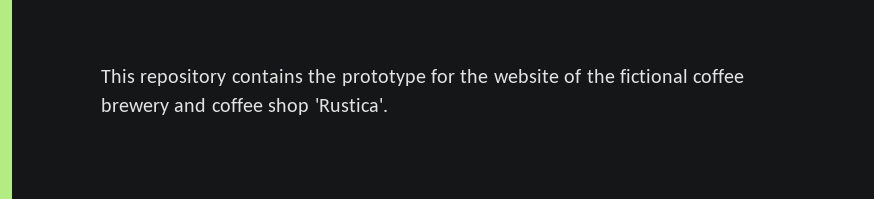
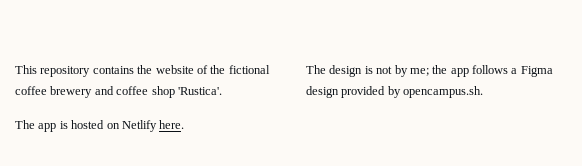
- This repository contains the prototype for the website of the fictional coffee brewery and coffee shop 'Rustica'.
+ This repository contains the website of the fictional coffee brewery and coffee shop 'Rustica'.
+ The app is hosted on Netlify here.
+ The design is not by me; the app follows a Figma design provided by opencampus.sh.

